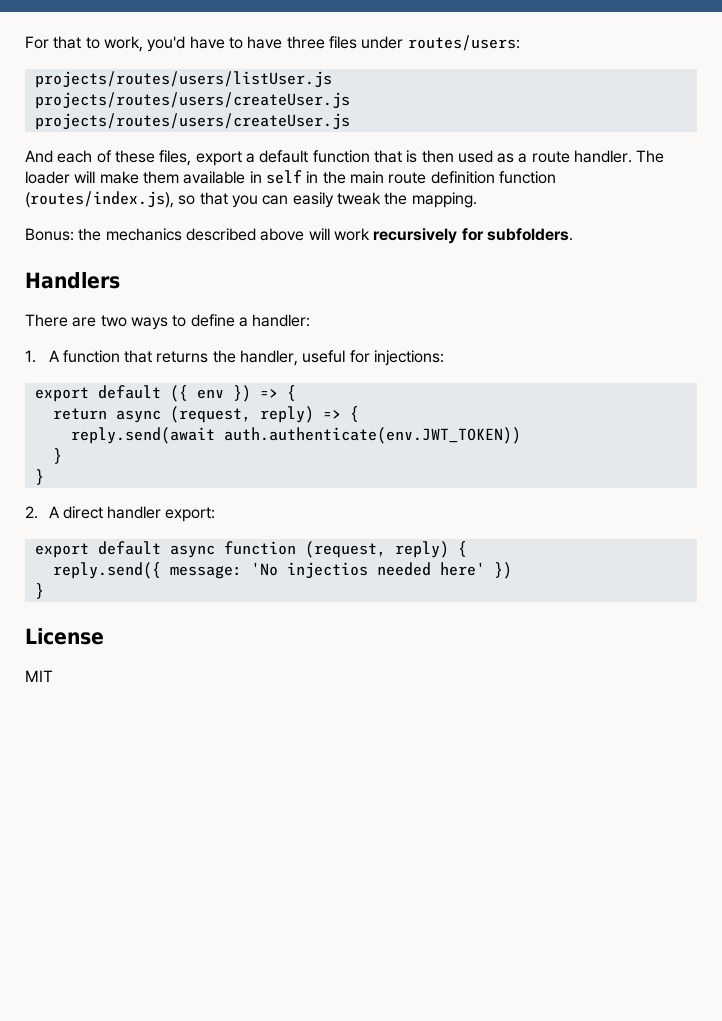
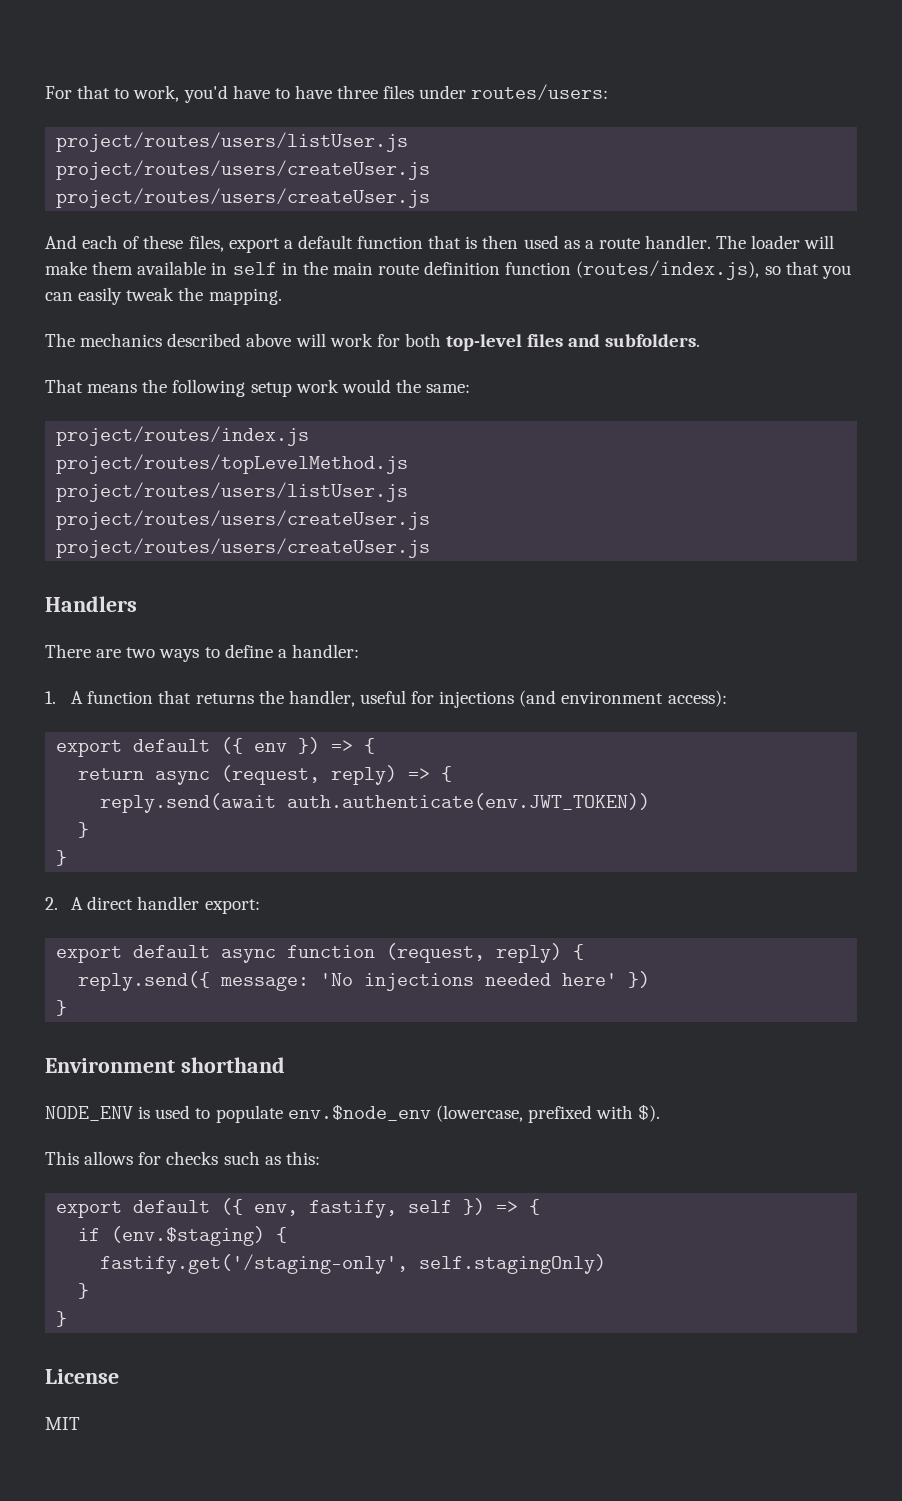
  For that to work, you'd have to have three files under routes/users:
- projects/routes/users/listUser.js
- projects/routes/users/createUser.js
- projects/routes/users/createUser.js
+ project/routes/users/listUser.js
+ project/routes/users/createUser.js
+ project/routes/users/createUser.js
- Bonus: the mechanics described above will work recursively for subfolders.
+ The mechanics described above will work for both top-level files and subfolders.
+ That means the following setup work would the same:
+ project/routes/index.js
+ project/routes/topLevelMethod.js
+ project/routes/users/listUser.js
+ project/routes/users/createUser.js
+ project/routes/users/createUser.js
- 1. A function that returns the handler, useful for injections:
+ 1. A function that returns the handler, useful for injections (and environment access):
- reply.send({ message: 'No injectios needed here' })
+ reply.send({ message: 'No injections needed here' })
+ Environment shorthand
+ NODE_ENV is used to populate env.$node_env (lowercase, prefixed with $).
+ This allows for checks such as this:
+ export default ({ env, fastify, self }) => {
+ if (env.$staging) {
+ fastify.get('/staging-only', self.stagingOnly)
+ }
+ }

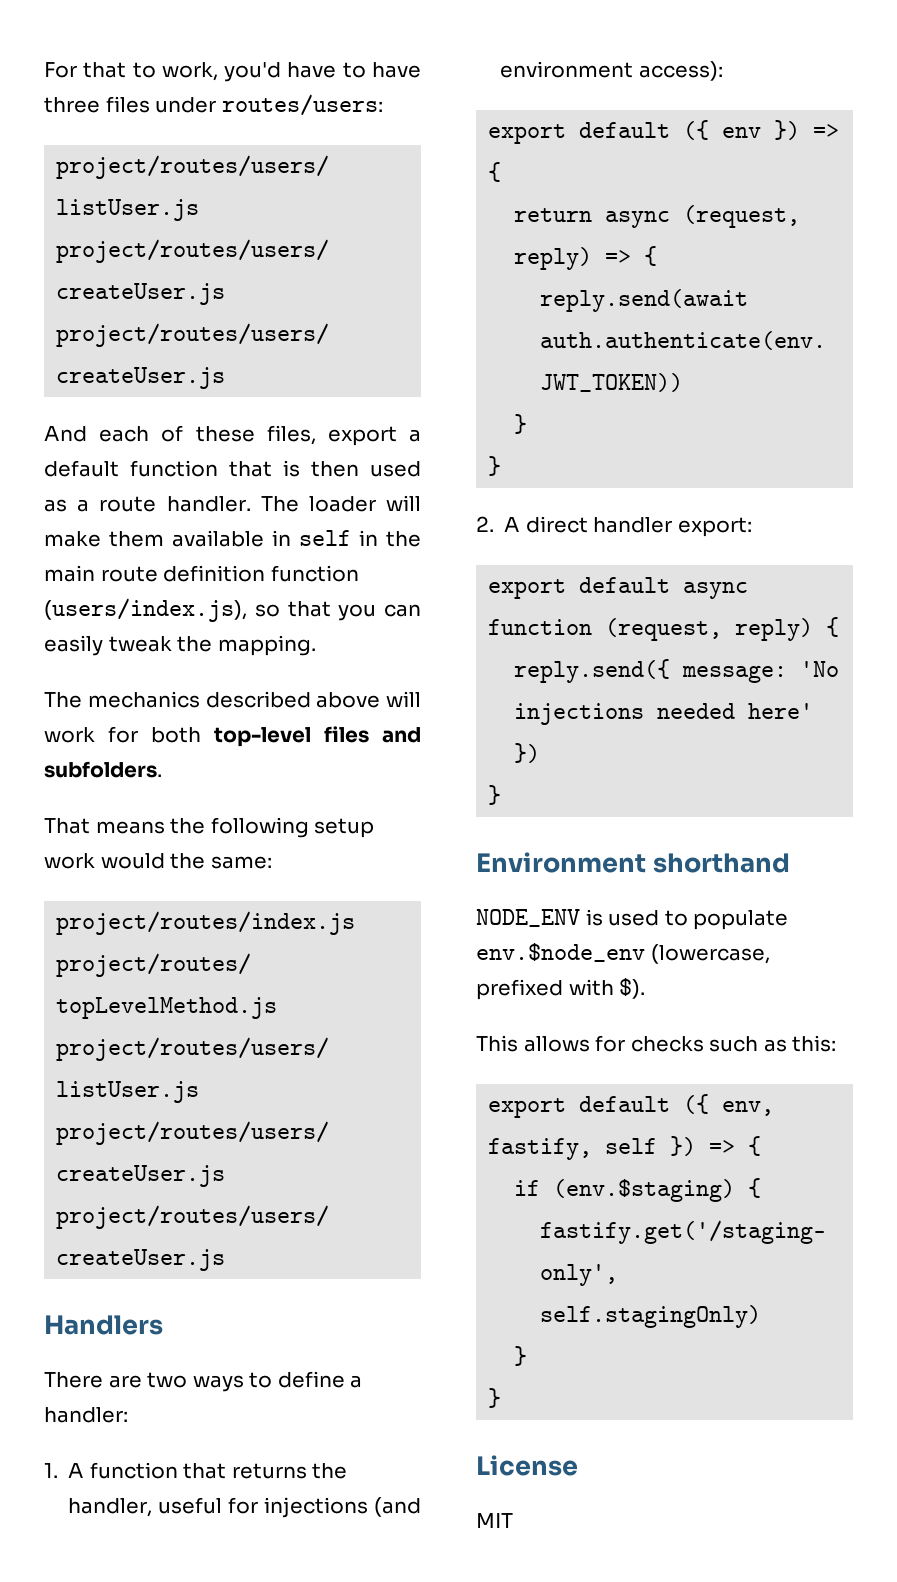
- The loader will make them available in self in the main route definition function (routes/index.js), so that you can easily tweak the mapping.
+ The loader will make them available in self in the main route definition function (users/index.js), so that you can easily tweak the mapping.

